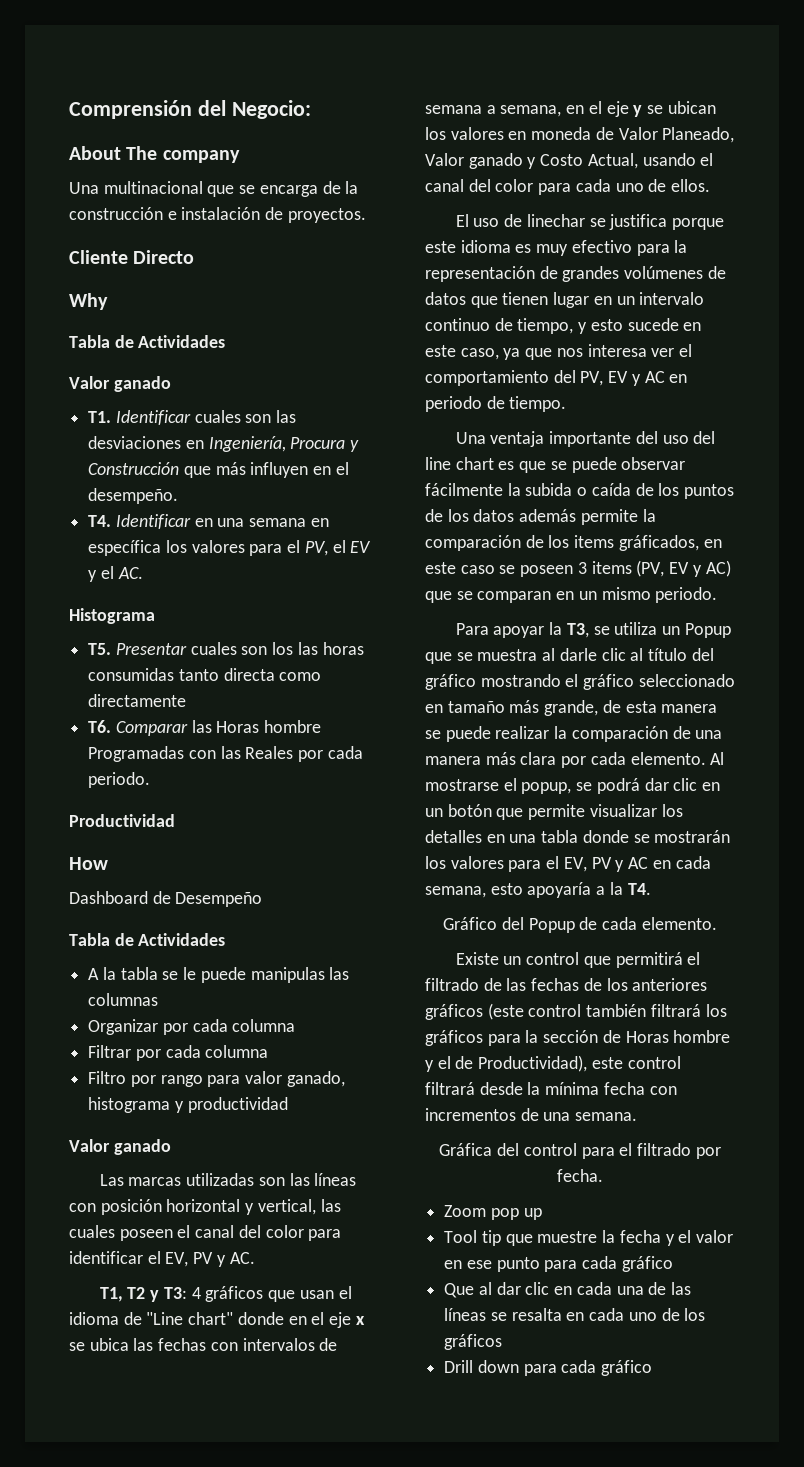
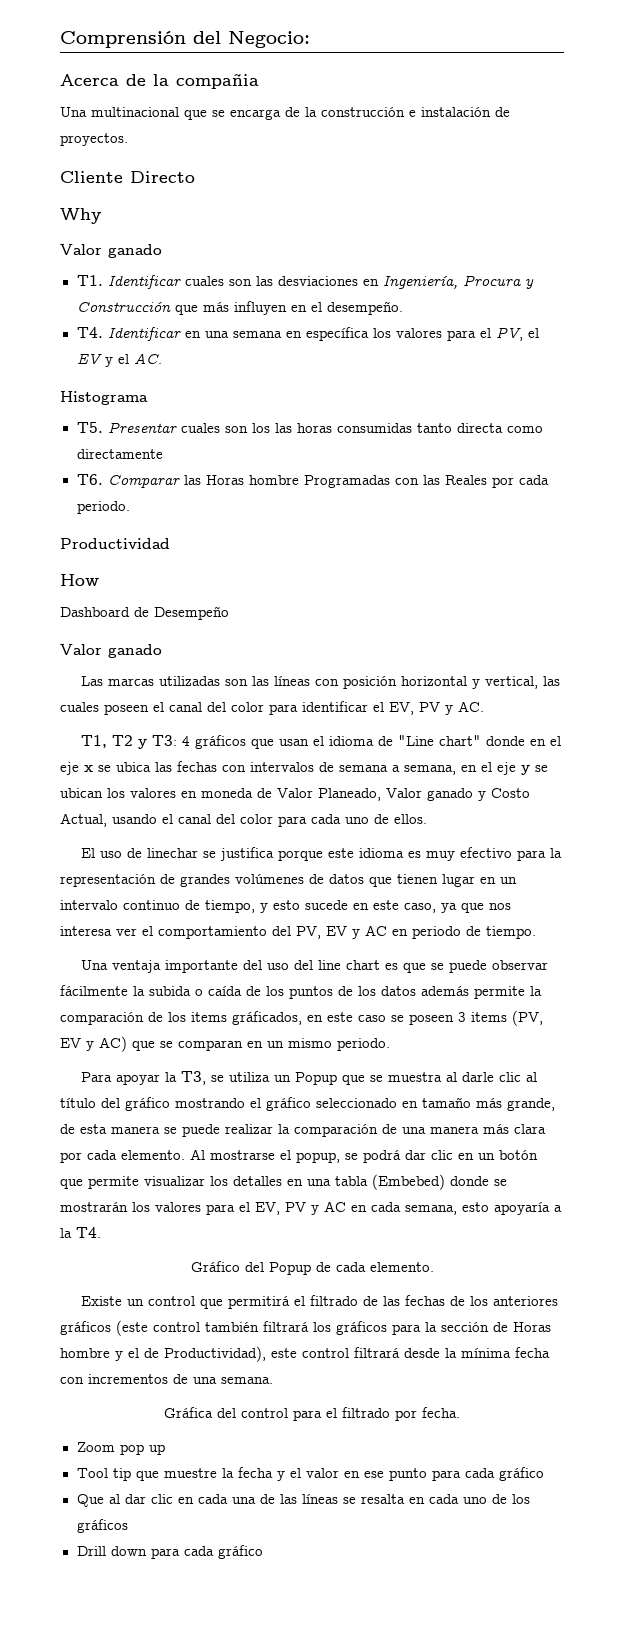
- About The company
+ Acerca de la compañia
  Why
- Tabla de Actividades
  Dashboard de Desempeño
- Tabla de Actividades
- A la tabla se le puede manipulas las columnas
- Organizar por cada columna
- Filtrar por cada columna
- Filtro por rango para valor ganado, histograma y productividad
- Al mostrarse el popup, se podrá dar clic en un botón que permite visualizar los detalles en una tabla donde se mostrarán los valores para el EV, PV y AC en cada semana, esto apoyaría a la T4.
+ Al mostrarse el popup, se podrá dar clic en un botón que permite visualizar los detalles en una tabla (Embebed) donde se mostrarán los valores para el EV, PV y AC en cada semana, esto apoyaría a la T4.

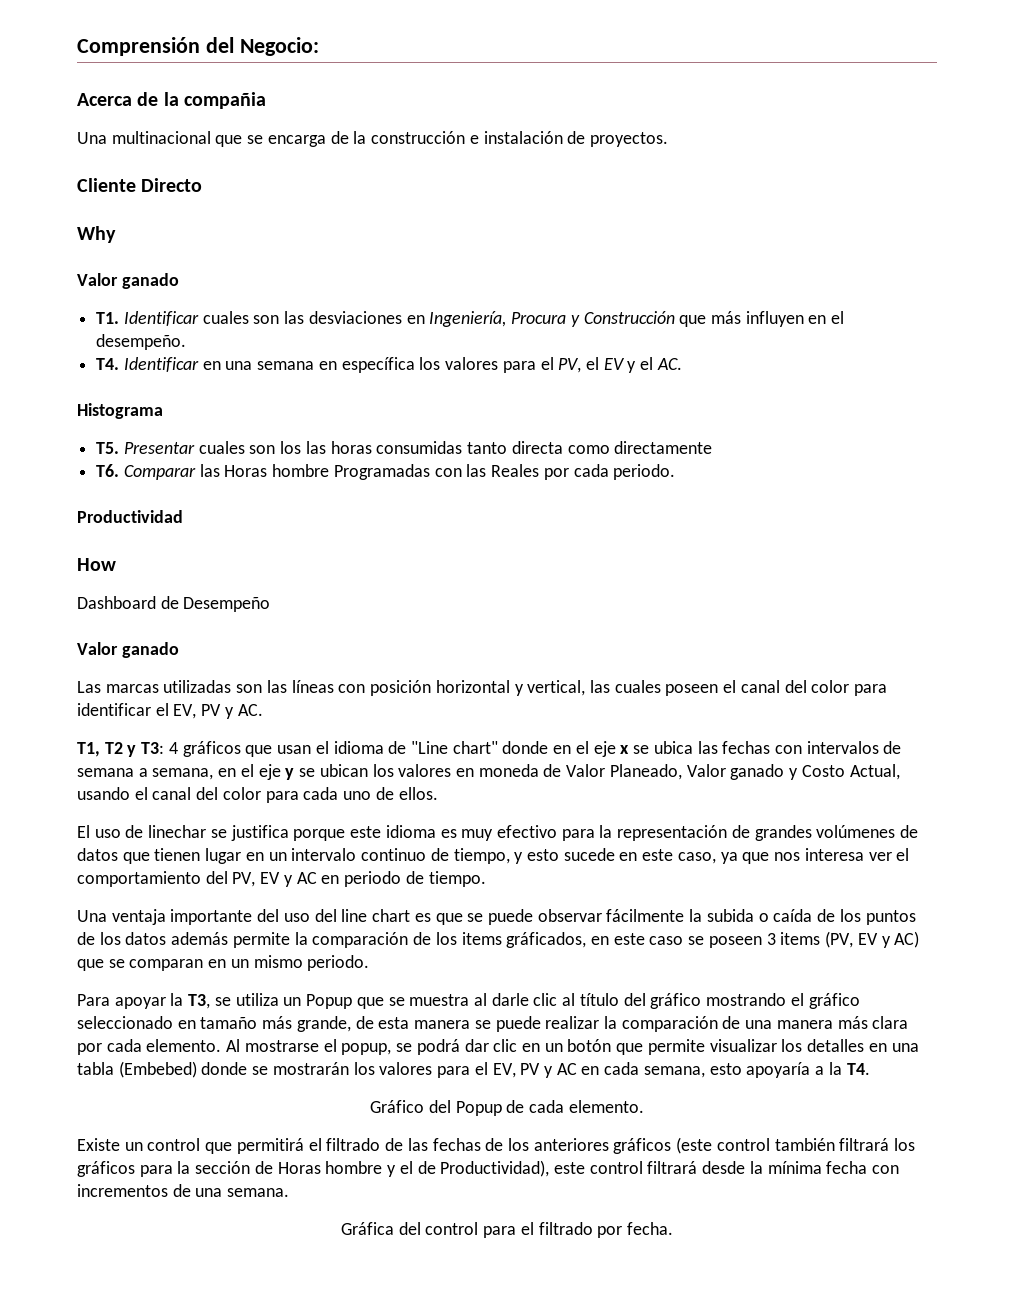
- Zoom pop up
- Tool tip que muestre la fecha y el valor en ese punto para cada gráfico
- Que al dar clic en cada una de las líneas se resalta en cada uno de los gráficos
- Drill down para cada gráfico

